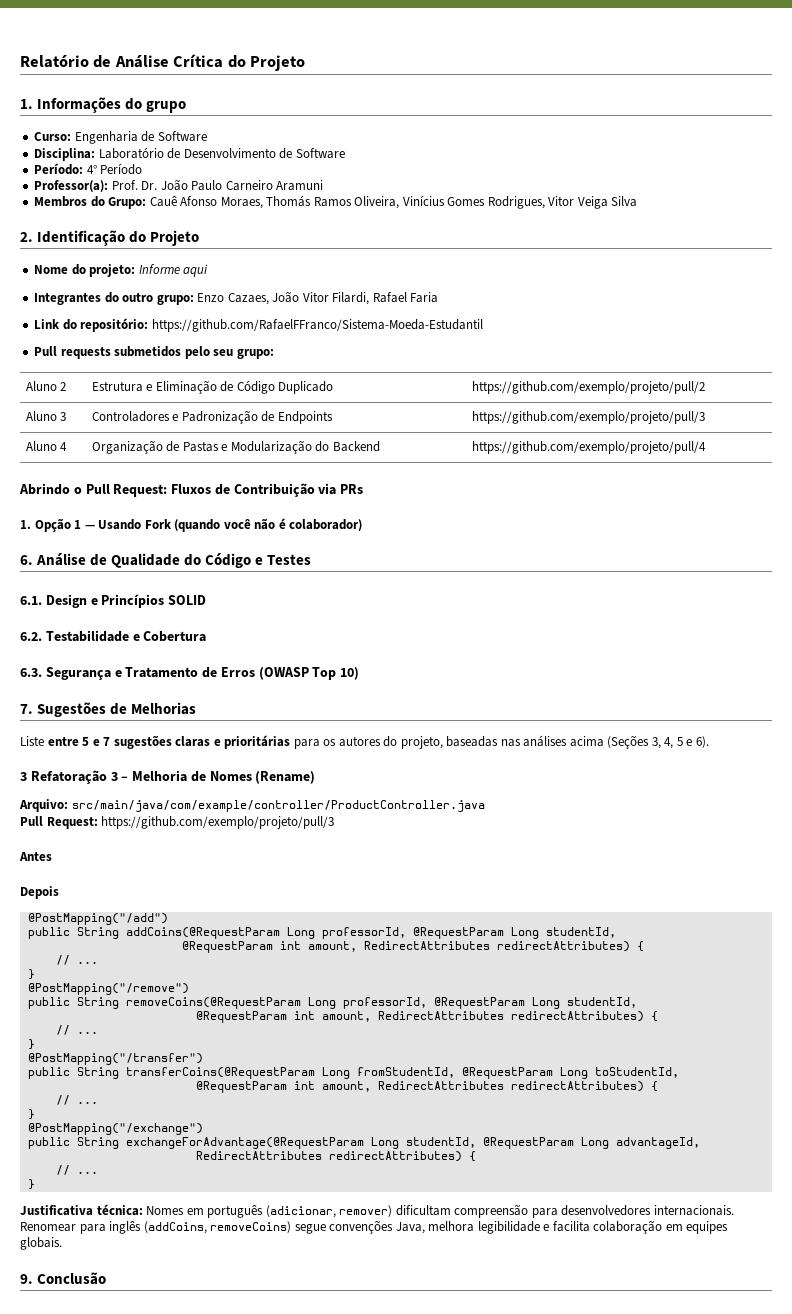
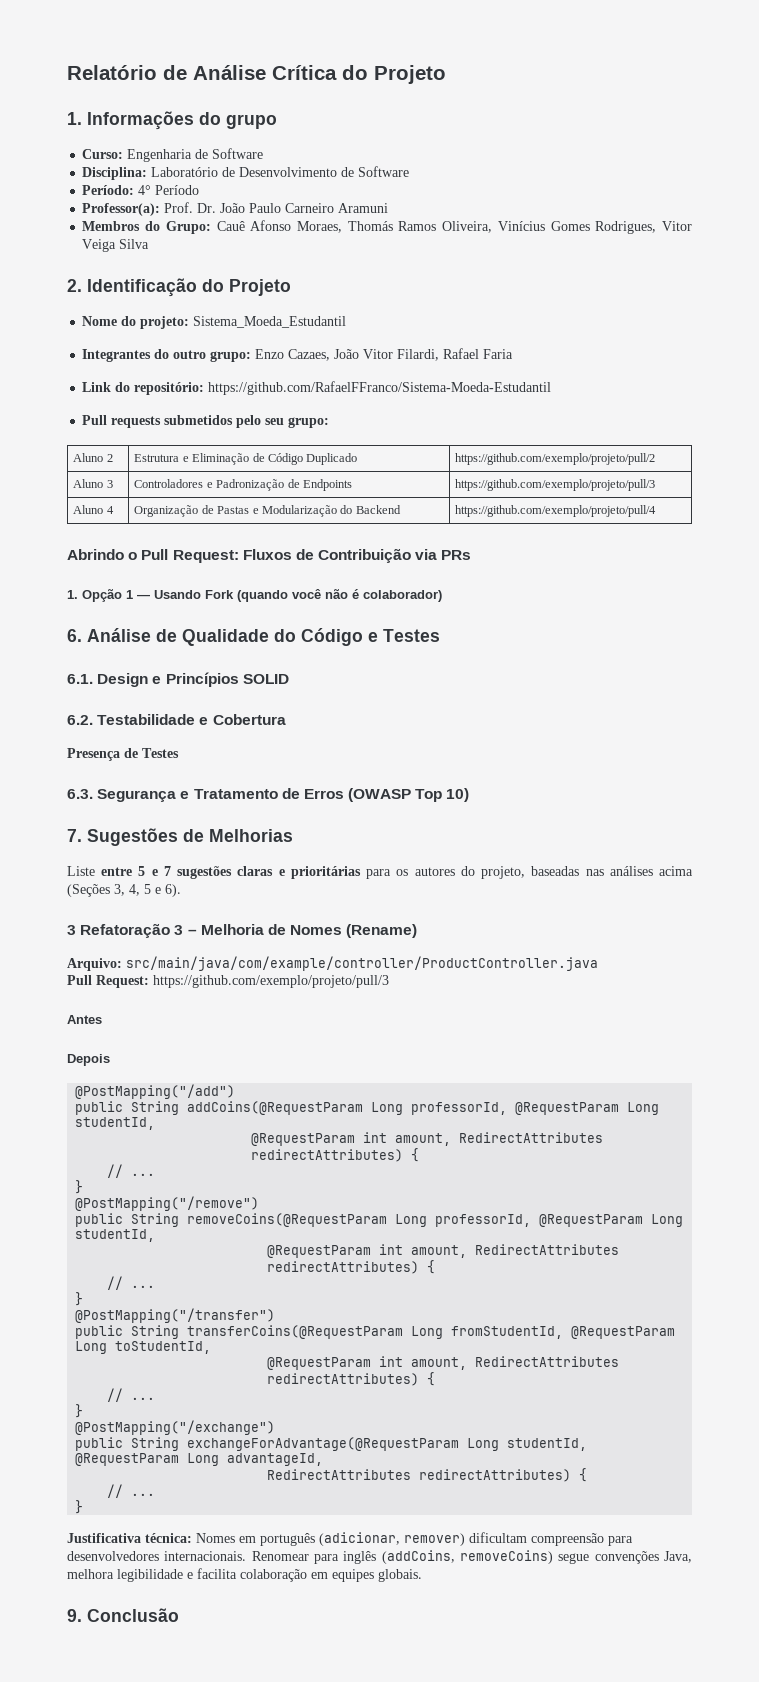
- Nome do projeto: Informe aqui
+ Nome do projeto: Sistema_Moeda_Estudantil
+ Presença de Testes

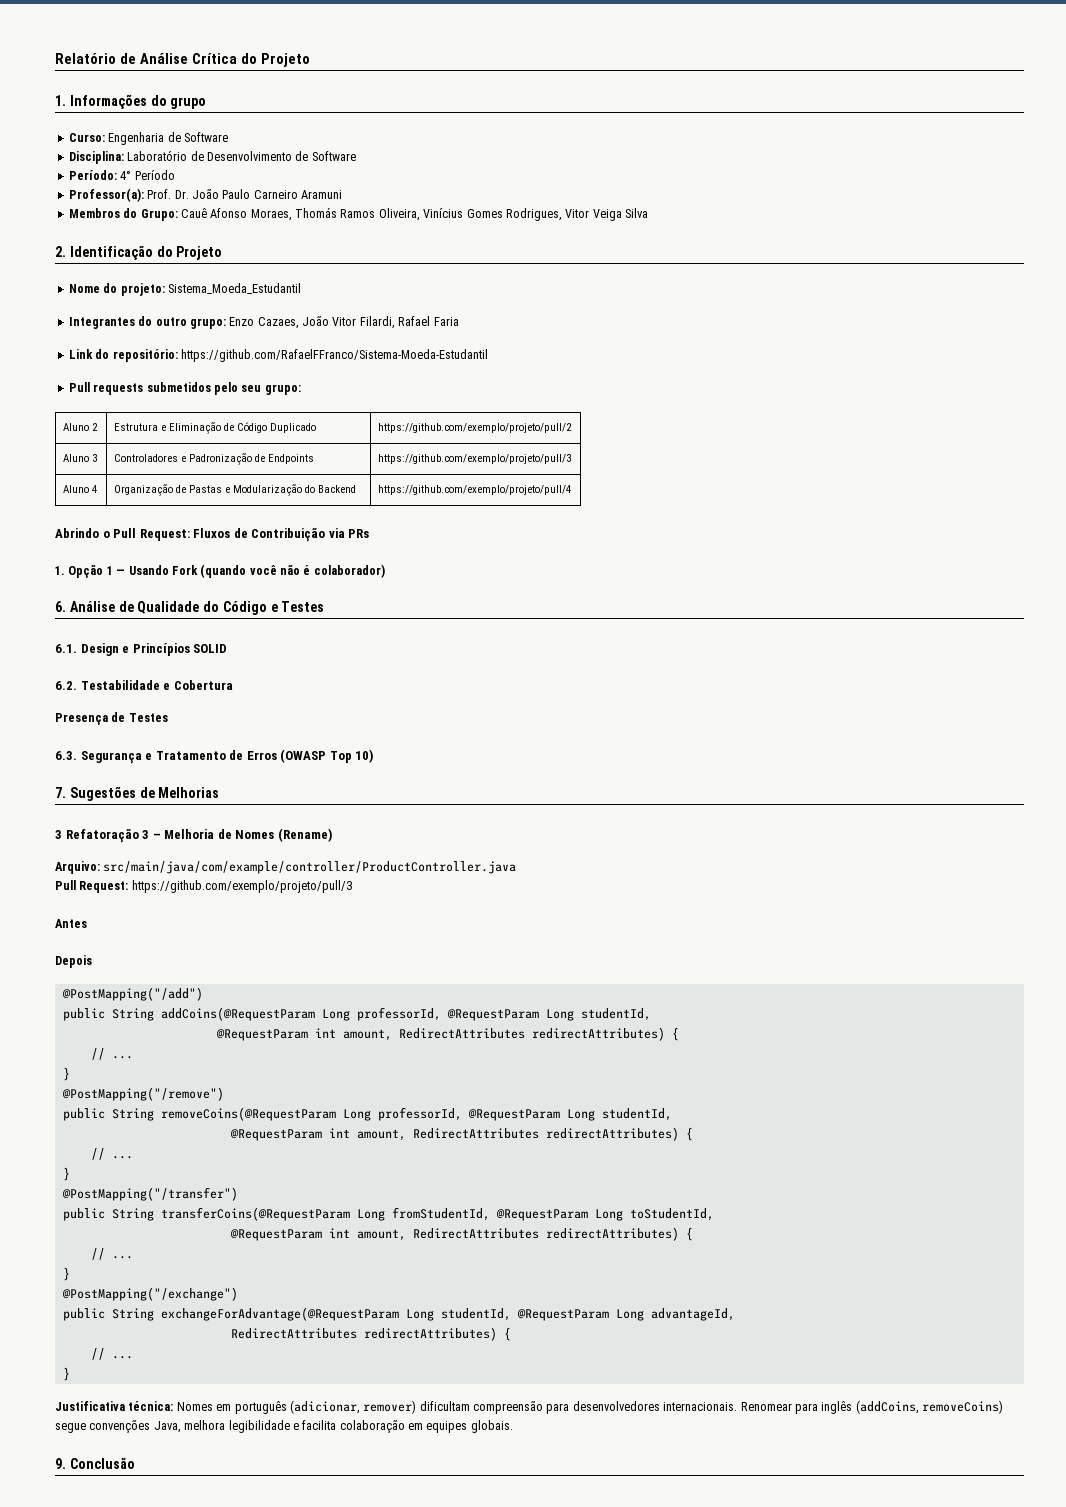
- Liste entre 5 e 7 sugestões claras e prioritárias para os autores do projeto, baseadas nas análises acima (Seções 3, 4, 5 e 6).

